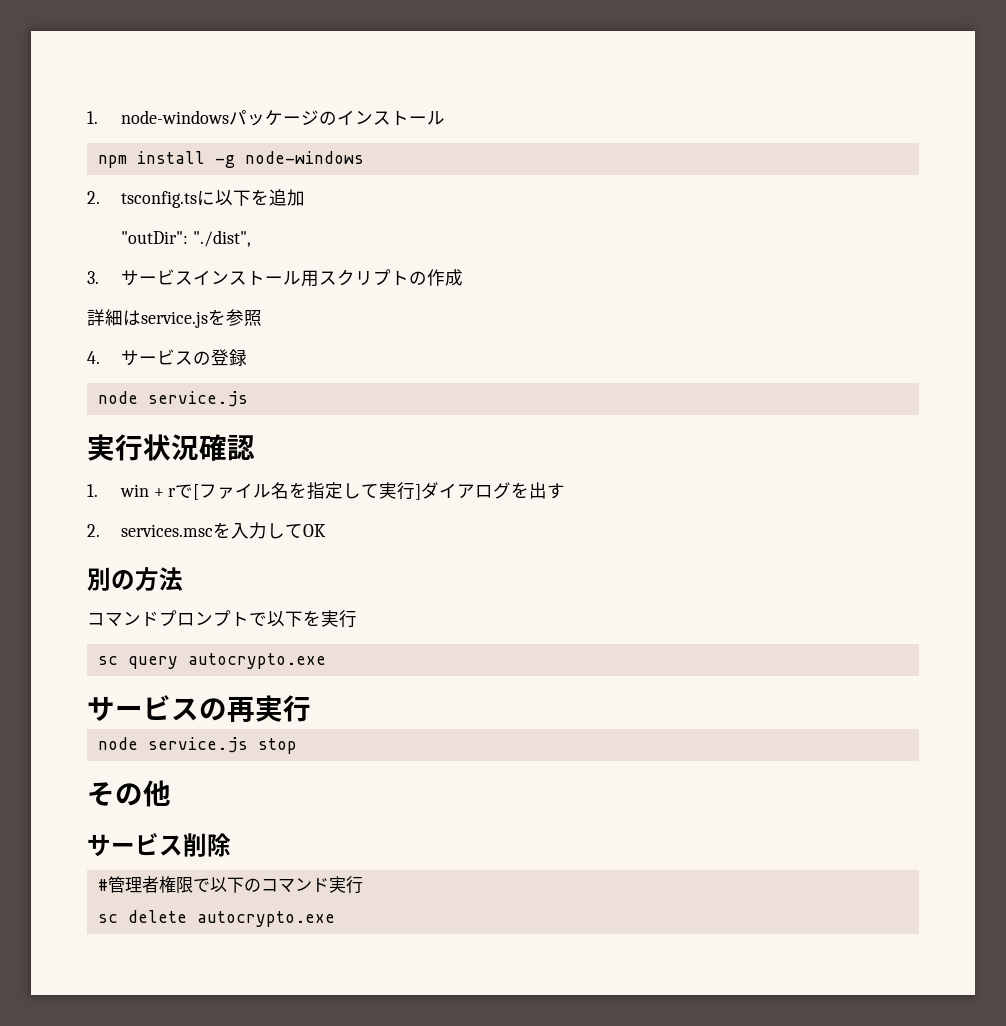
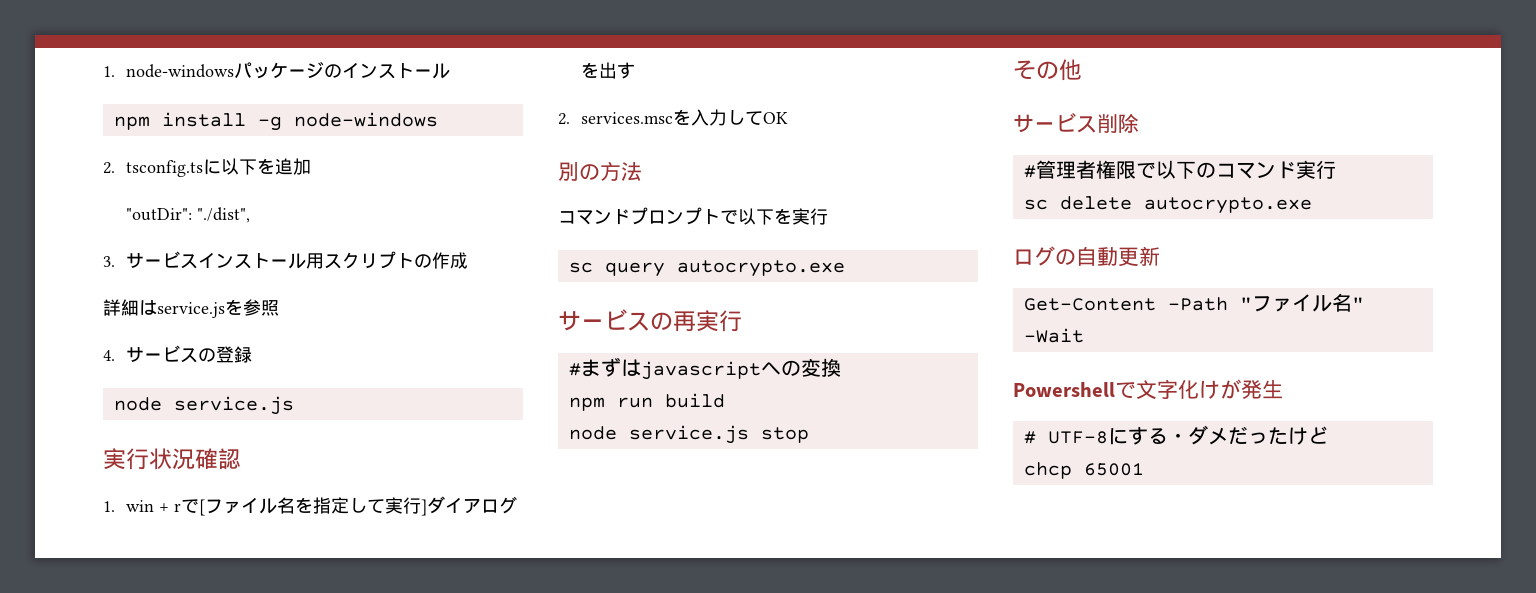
+ #まずはjavascriptへの変換
+ npm run build
+ ログの自動更新
+ Get-Content -Path "ファイル名" -Wait
+ Powershellで文字化けが発生
+ # UTF-8にする・ダメだったけど
+ chcp 65001

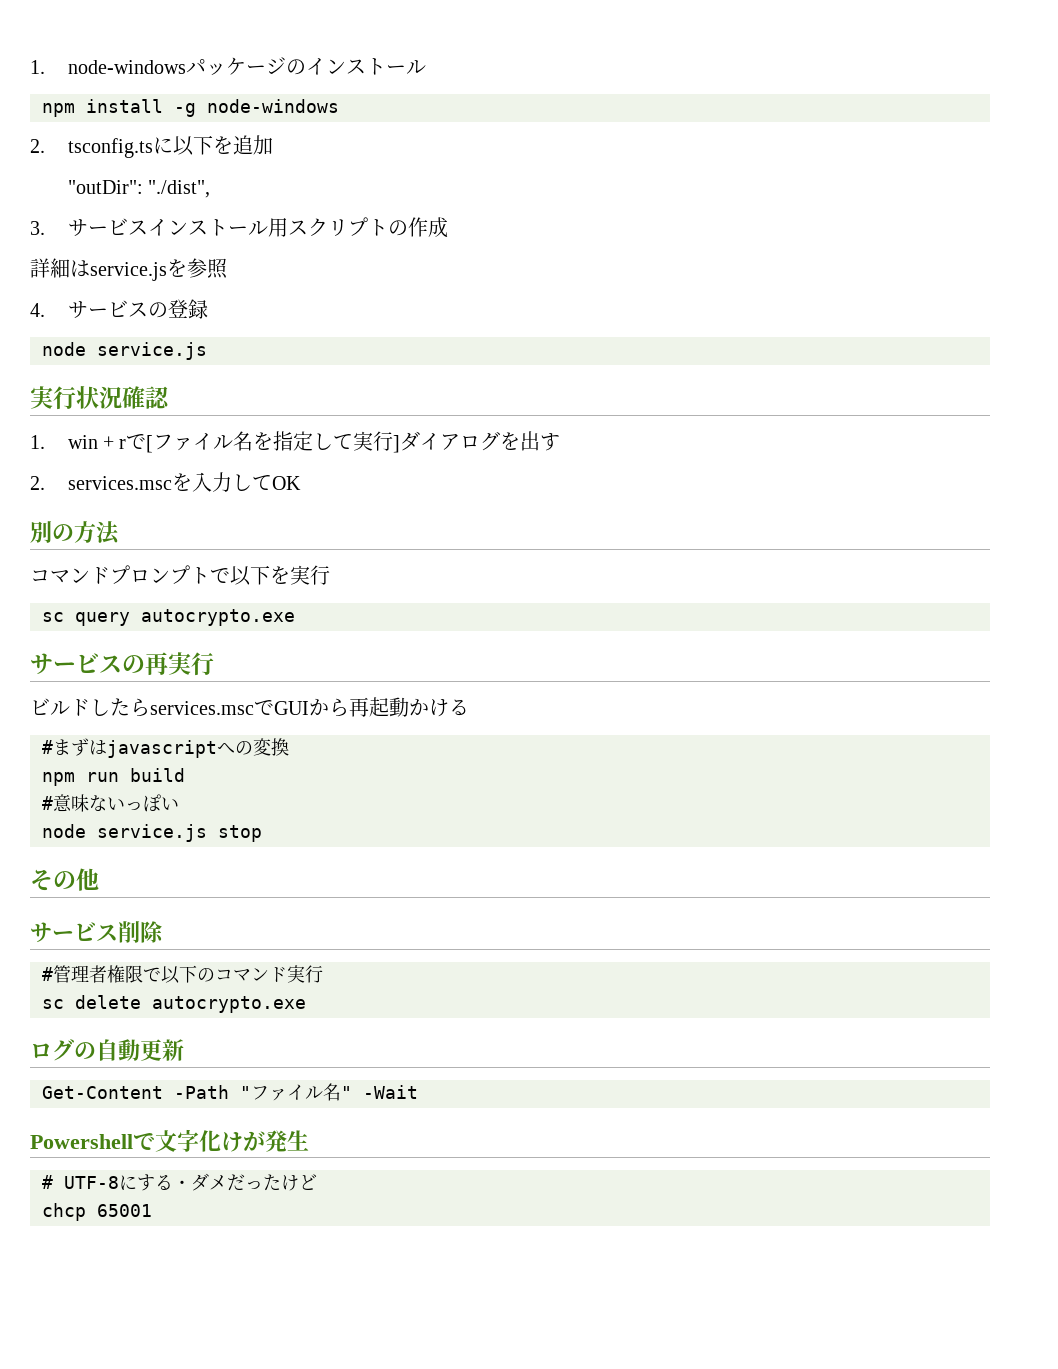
+ ビルドしたらservices.mscでGUIから再起動かける
+ #意味ないっぽい

